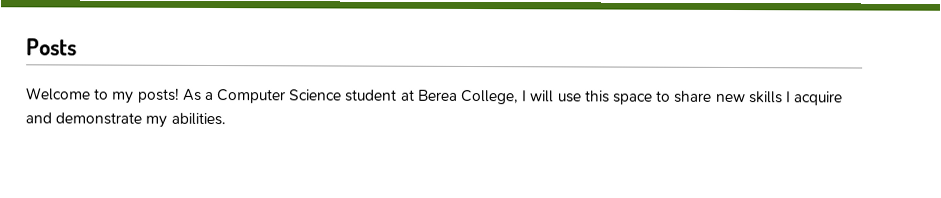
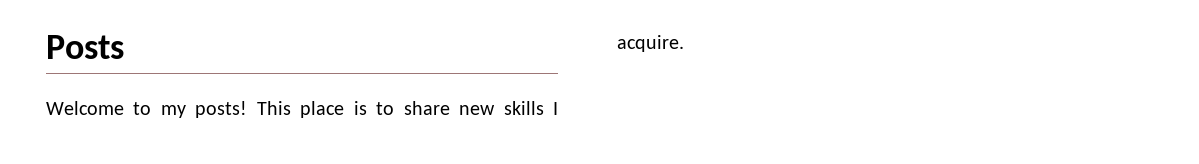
- As a Computer Science student at Berea College, I will use this space to share new skills I acquire and demonstrate my abilities.
+ This place is to share new skills I acquire.

